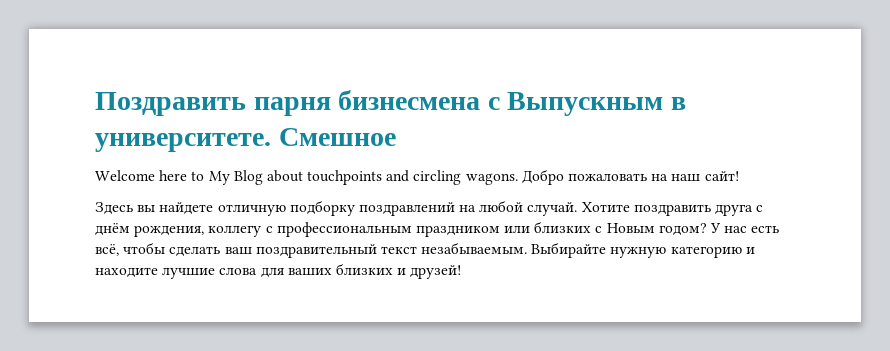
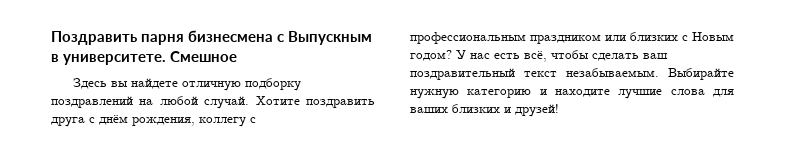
- Welcome here to My Blog about touchpoints and circling wagons. Добро пожаловать на наш сайт!

